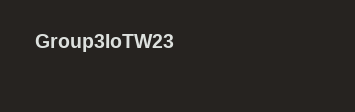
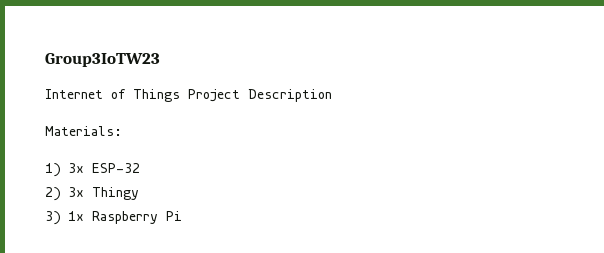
+ Internet of Things Project Description
+ Materials:
+ 1) 3x ESP-32
+ 2) 3x Thingy
+ 3) 1x Raspberry Pi

